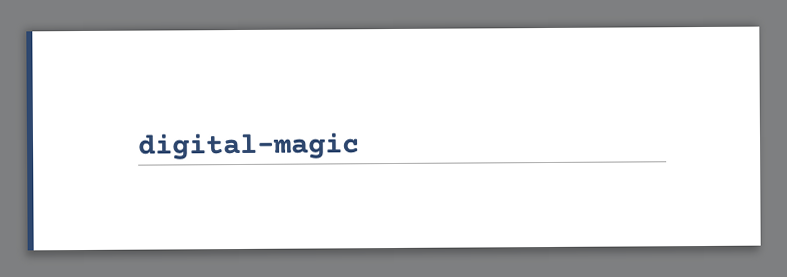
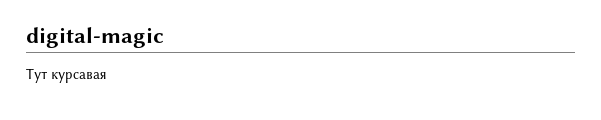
+ Тут курсавая

